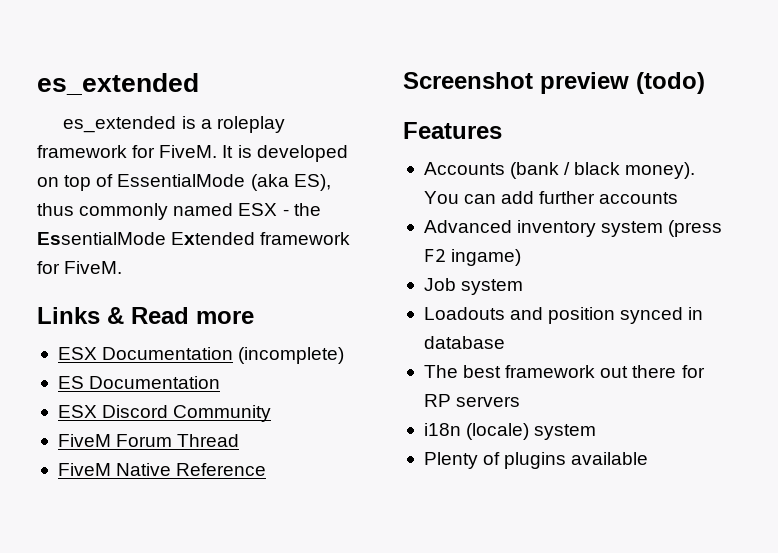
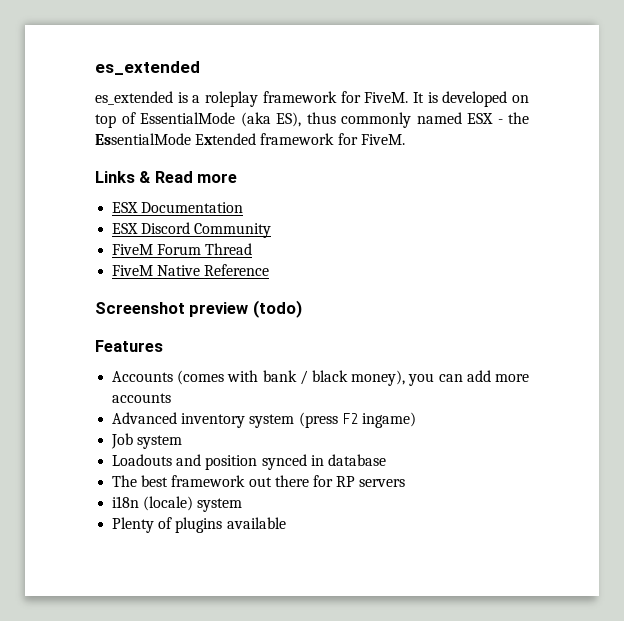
- ESX Documentation (incomplete)
- ES Documentation
+ ESX Documentation
- Accounts (bank / black money). You can add further accounts
+ Accounts (comes with bank / black money), you can add more accounts

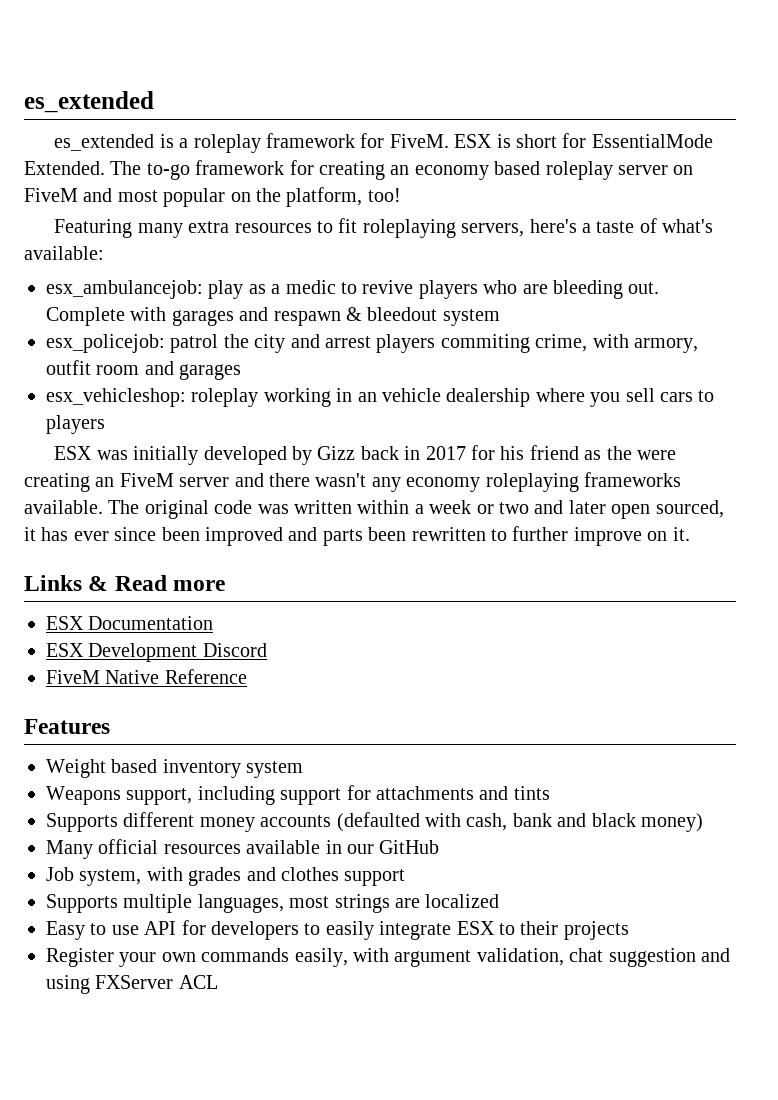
- It is developed on top of EssentialMode (aka ES), thus commonly named ESX - the EssentialMode Extended framework for FiveM.
+ ESX is short for EssentialMode Extended. The to-go framework for creating an economy based roleplay server on FiveM and most popular on the platform, too!
+ Featuring many extra resources to fit roleplaying servers, here's a taste of what's available:
+ esx_ambulancejob: play as a medic to revive players who are bleeding out. Complete with garages and respawn & bleedout system
+ esx_policejob: patrol the city and arrest players commiting crime, with armory, outfit room and garages
+ esx_vehicleshop: roleplay working in an vehicle dealership where you sell cars to players
+ ESX was initially developed by Gizz back in 2017 for his friend as the were creating an FiveM server and there wasn't any economy roleplaying frameworks available. The original code was written within a week or two and later open sourced, it has ever since been improved and parts been rewritten to further improve on it.
- ESX Discord Community
- FiveM Forum Thread
+ ESX Development Discord
- Screenshot preview (todo)
  Features
- Accounts (comes with bank / black money), you can add more accounts
- Advanced inventory system (press F2 ingame)
- Job system
- Loadouts and position synced in database
- The best framework out there for RP servers
- i18n (locale) system
- Plenty of plugins available
+ Weight based inventory system
+ Weapons support, including support for attachments and tints
+ Supports different money accounts (defaulted with cash, bank and black money)
+ Many official resources available in our GitHub
+ Job system, with grades and clothes support
+ Supports multiple languages, most strings are localized
+ Easy to use API for developers to easily integrate ESX to their projects
+ Register your own commands easily, with argument validation, chat suggestion and using FXServer ACL

